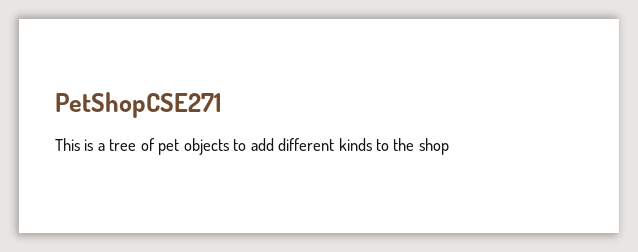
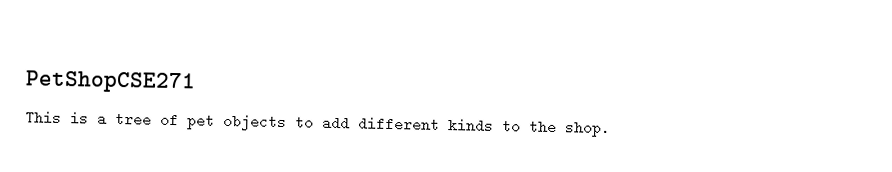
- This is a tree of pet objects to add different kinds to the shop
+ This is a tree of pet objects to add different kinds to the shop.

